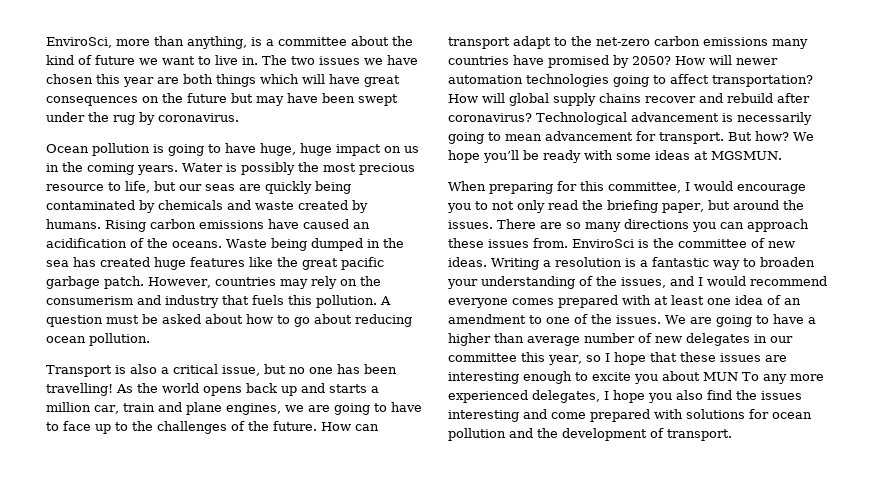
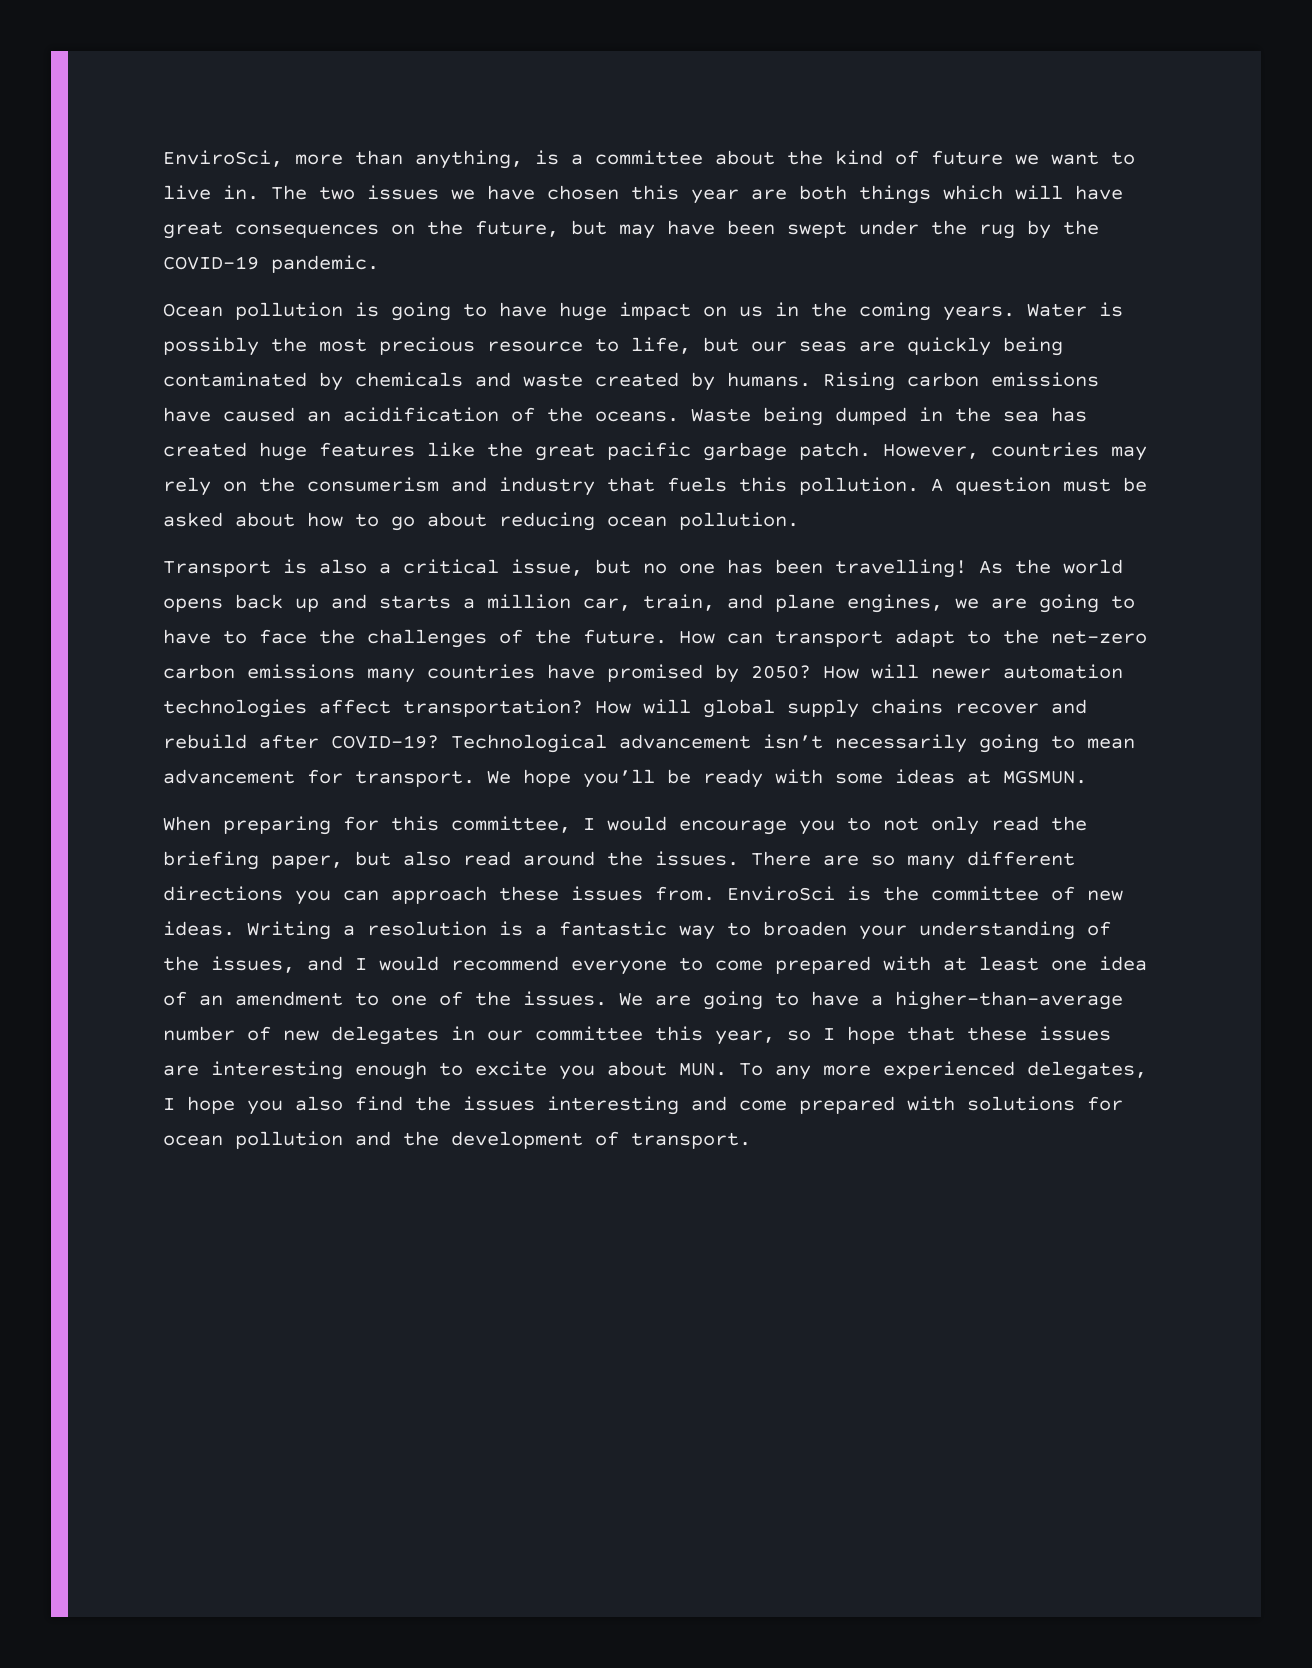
- The two issues we have chosen this year are both things which will have great consequences on the future but may have been swept under the rug by coronavirus.
+ The two issues we have chosen this year are both things which will have great consequences on the future, but may have been swept under the rug by the COVID-19 pandemic.
- Ocean pollution is going to have huge, huge impact on us in the coming years.
+ Ocean pollution is going to have huge impact on us in the coming years.
- As the world opens back up and starts a million car, train and plane engines, we are going to have to face up to the challenges of the future.
+ As the world opens back up and starts a million car, train, and plane engines, we are going to have to face the challenges of the future.
- How will newer automation technologies going to affect transportation?
+ How will newer automation technologies affect transportation?
- How will global supply chains recover and rebuild after coronavirus?
+ How will global supply chains recover and rebuild after COVID-19?
- Technological advancement is necessarily going to mean advancement for transport.
+ Technological advancement isn’t necessarily going to mean advancement for transport.
- But how?
- When preparing for this committee, I would encourage you to not only read the briefing paper, but around the issues.
+ When preparing for this committee, I would encourage you to not only read the briefing paper, but also read around the issues.
- There are so many directions you can approach these issues from.
+ There are so many different directions you can approach these issues from.
- Writing a resolution is a fantastic way to broaden your understanding of the issues, and I would recommend everyone comes prepared with at least one idea of an amendment to one of the issues.
+ Writing a resolution is a fantastic way to broaden your understanding of the issues, and I would recommend everyone to come prepared with at least one idea of an amendment to one of the issues.
- We are going to have a higher than average number of new delegates in our committee this year, so I hope that these issues are interesting enough to excite you about MUN To any more experienced delegates, I hope you also find the issues interesting and come prepared with solutions for ocean pollution and the development of transport.
+ We are going to have a higher-than-average number of new delegates in our committee this year, so I hope that these issues are interesting enough to excite you about MUN. To any more experienced delegates, I hope you also find the issues interesting and come prepared with solutions for ocean pollution and the development of transport.

